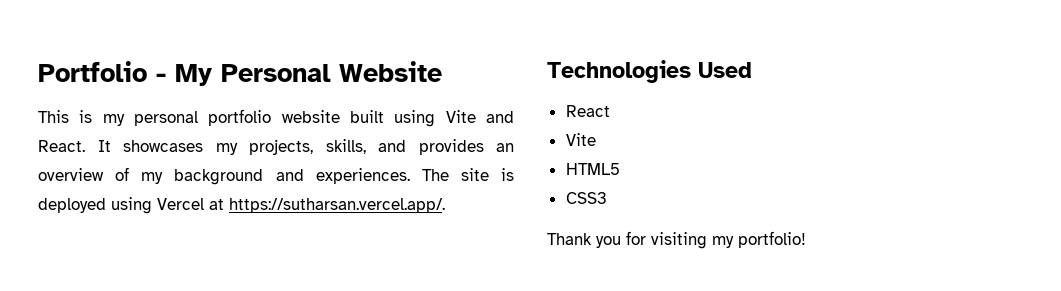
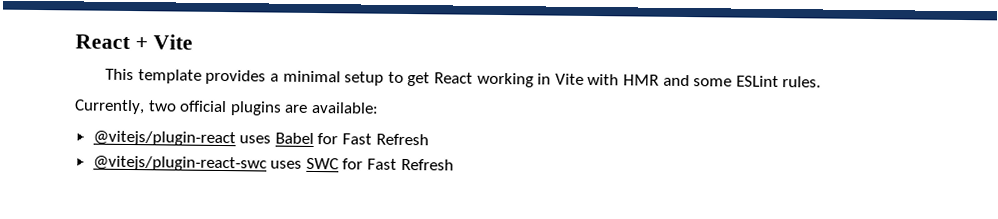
- Portfolio - My Personal Website
- This is my personal portfolio website built using Vite and React. It showcases my projects, skills, and provides an overview of my background and experiences. The site is deployed using Vercel at https://sutharsan.vercel.app/.
- Technologies Used
- React
- Vite
- HTML5
- CSS3
- Thank you for visiting my portfolio!
+ React + Vite
+ This template provides a minimal setup to get React working in Vite with HMR and some ESLint rules.
+ Currently, two official plugins are available:
+ @vitejs/plugin-react uses Babel for Fast Refresh
+ @vitejs/plugin-react-swc uses SWC for Fast Refresh

